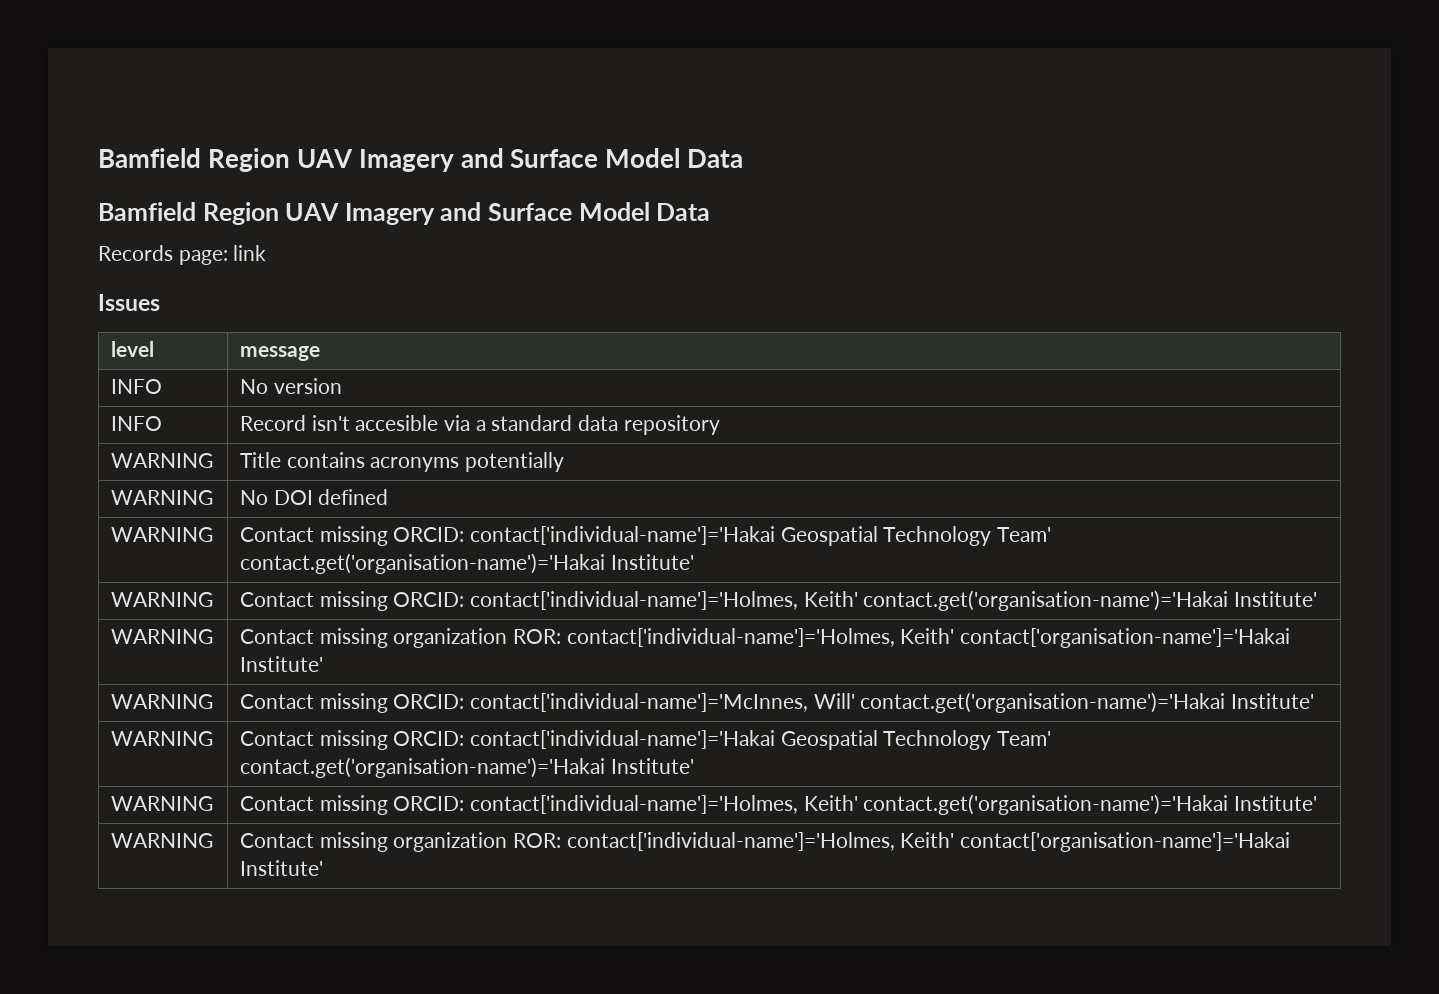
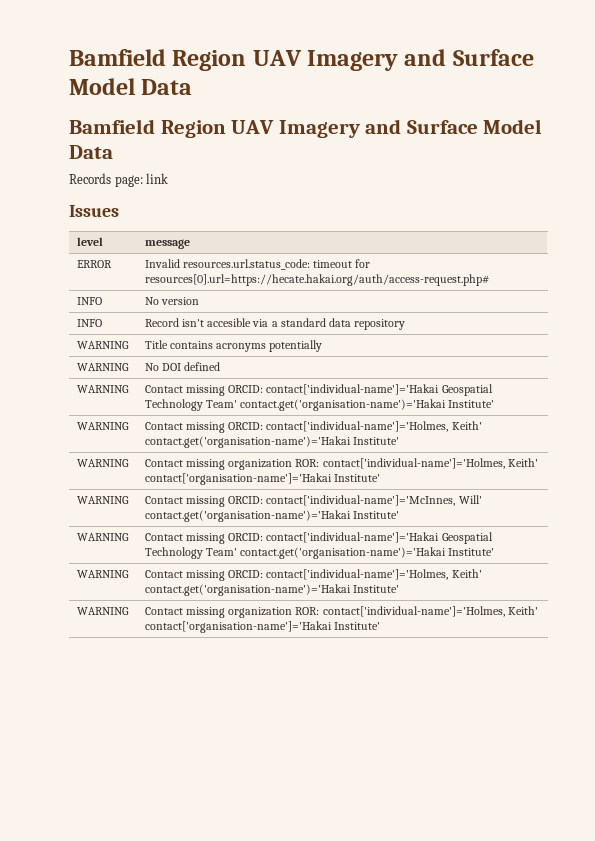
+ ERROR | Invalid resources.url.status_code: timeout for resources[0].url=https://hecate.hakai.org/auth/access-request.php#

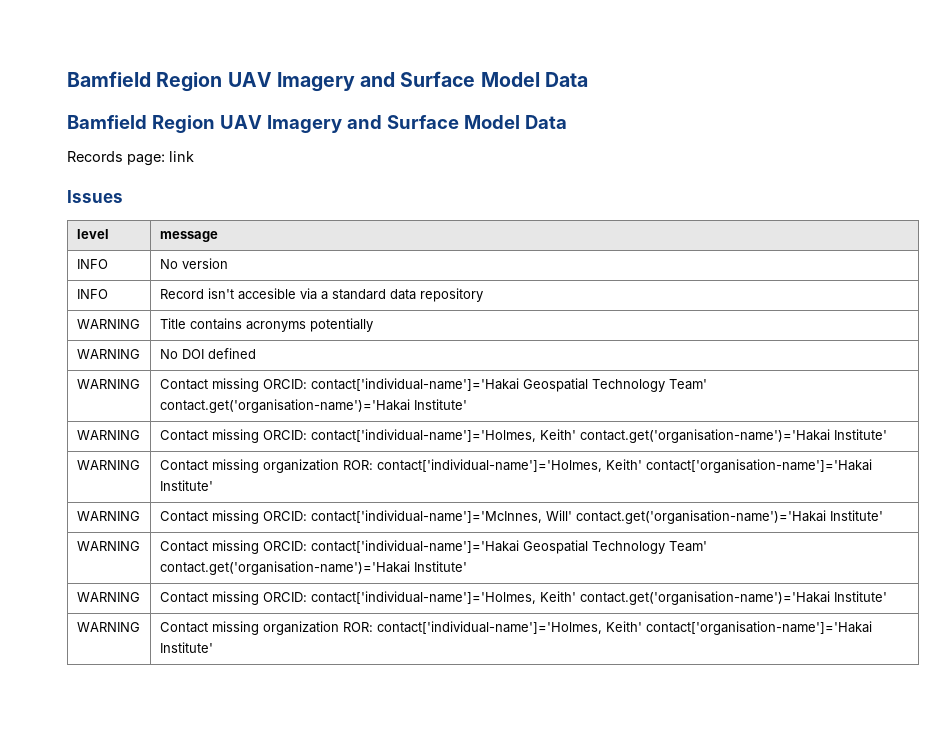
- ERROR | Invalid resources.url.status_code: timeout for resources[0].url=https://hecate.hakai.org/auth/access-request.php#

